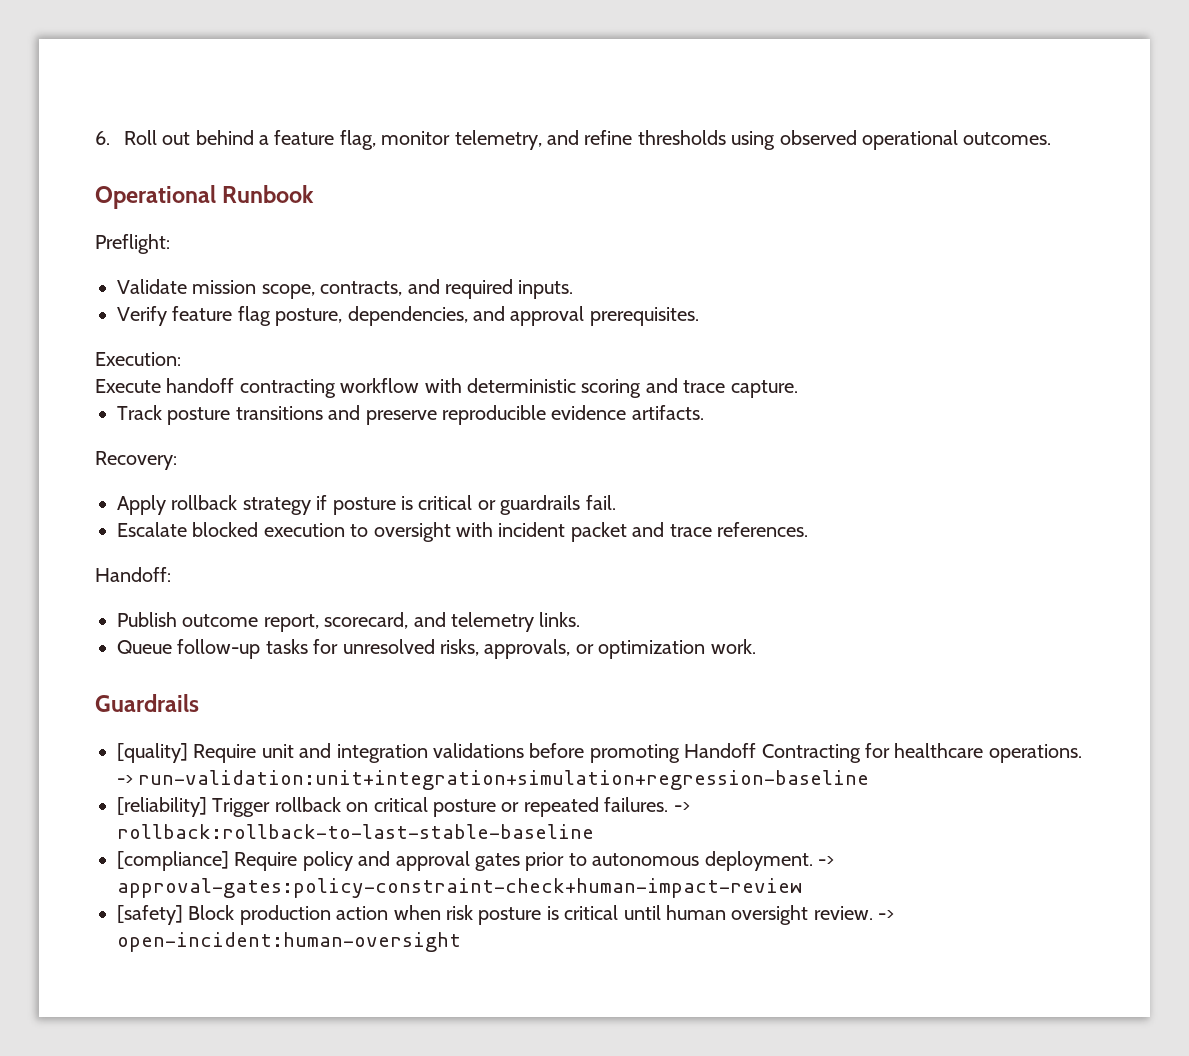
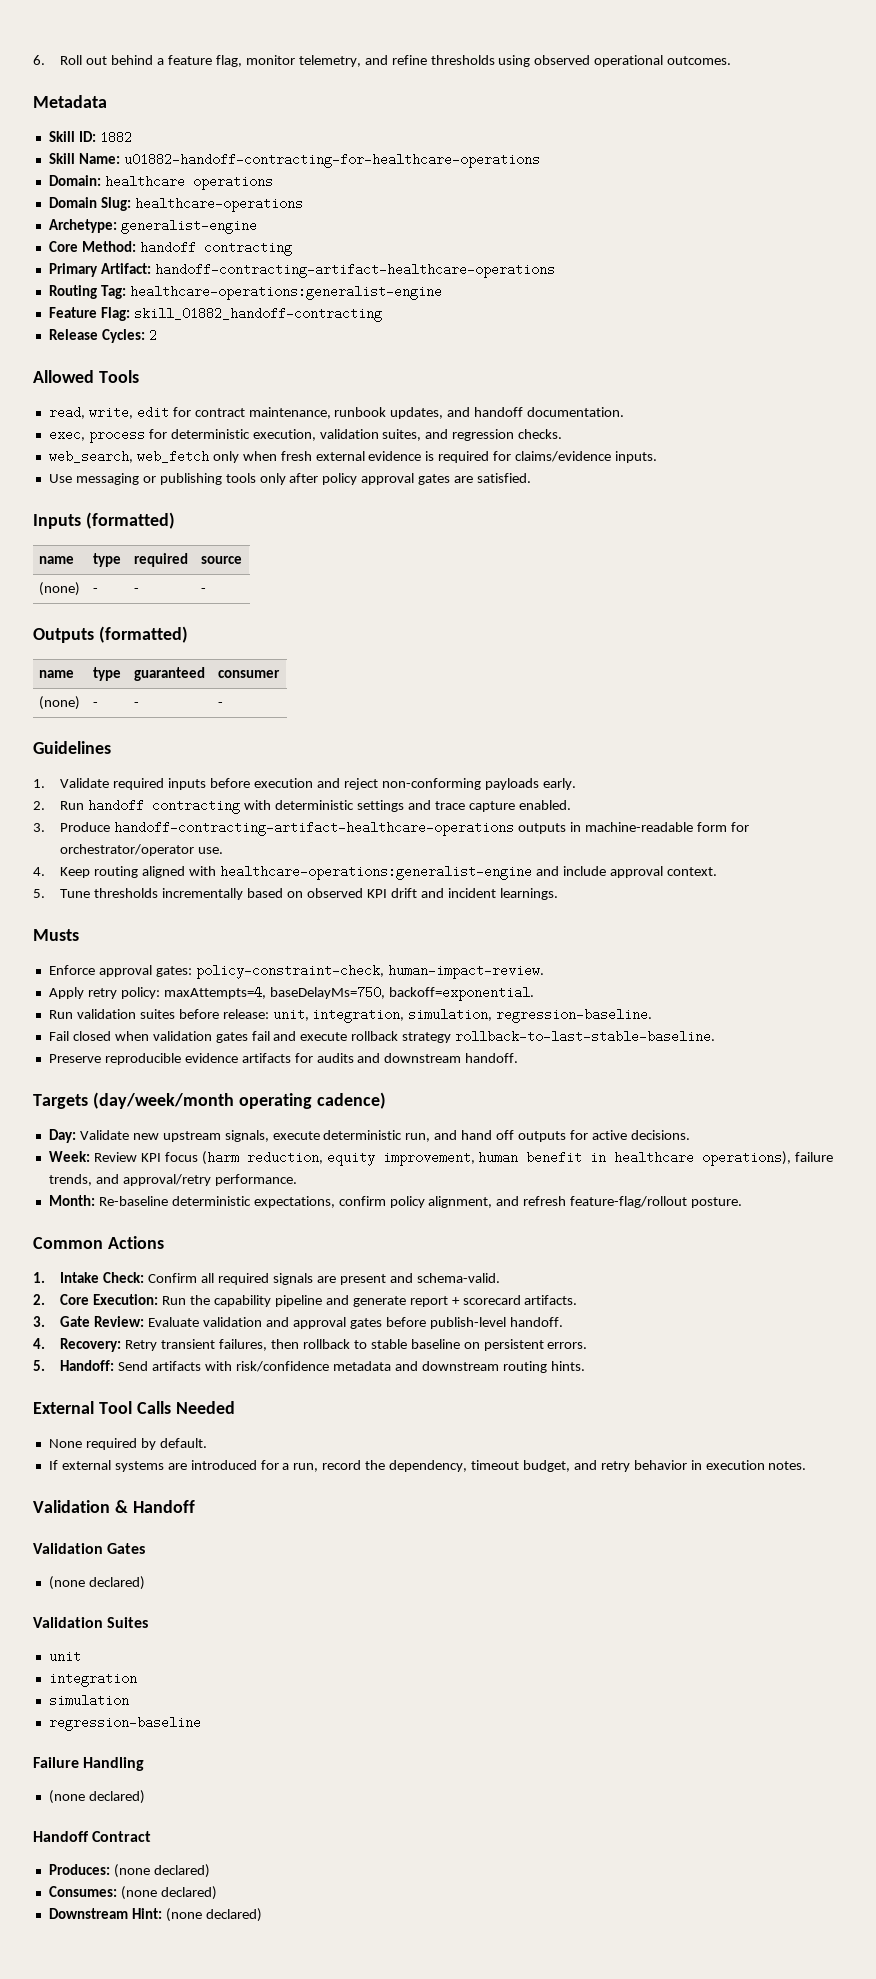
- Operational Runbook
- Preflight:
- Validate mission scope, contracts, and required inputs.
- Verify feature flag posture, dependencies, and approval prerequisites.
- Execution:
- Execute handoff contracting workflow with deterministic scoring and trace capture.
- Track posture transitions and preserve reproducible evidence artifacts.
- Recovery:
- Apply rollback strategy if posture is critical or guardrails fail.
- Escalate blocked execution to oversight with incident packet and trace references.
- Handoff:
- Publish outcome report, scorecard, and telemetry links.
- Queue follow-up tasks for unresolved risks, approvals, or optimization work.
- Guardrails
- [quality] Require unit and integration validations before promoting Handoff Contracting for healthcare operations. -> run-validation:unit+integration+simulation+regression-baseline
- [reliability] Trigger rollback on critical posture or repeated failures. -> rollback:rollback-to-last-stable-baseline
- [compliance] Require policy and approval gates prior to autonomous deployment. -> approval-gates:policy-constraint-check+human-impact-review
- [safety] Block production action when risk posture is critical until human oversight review. -> open-incident:human-oversight
+ Metadata
+ Skill ID: 1882
+ Skill Name: u01882-handoff-contracting-for-healthcare-operations
+ Domain: healthcare operations
+ Domain Slug: healthcare-operations
+ Archetype: generalist-engine
+ Core Method: handoff contracting
+ Primary Artifact: handoff-contracting-artifact-healthcare-operations
+ Routing Tag: healthcare-operations:generalist-engine
+ Feature Flag: skill_01882_handoff-contracting
+ Release Cycles: 2
+ Allowed Tools
+ read, write, edit for contract maintenance, runbook updates, and handoff documentation.
+ exec, process for deterministic execution, validation suites, and regression checks.
+ web_search, web_fetch only when fresh external evidence is required for claims/evidence inputs.
+ Use messaging or publishing tools only after policy approval gates are satisfied.
+ Inputs (formatted)
+ name | type | required | source
+ (none) | - | - | -
+ Outputs (formatted)
+ name | type | guaranteed | consumer
+ (none) | - | - | -
+ Guidelines
+ 1. Validate required inputs before execution and reject non-conforming payloads early.
+ 2. Run handoff contracting with deterministic settings and trace capture enabled.
+ 3. Produce handoff-contracting-artifact-healthcare-operations outputs in machine-readable form for orchestrator/operator use.
+ 4. Keep routing aligned with healthcare-operations:generalist-engine and include approval context.
+ 5. Tune thresholds incrementally based on observed KPI drift and incident learnings.
+ Musts
+ Enforce approval gates: policy-constraint-check, human-impact-review.
+ Apply retry policy: maxAttempts=4, baseDelayMs=750, backoff=exponential.
+ Run validation suites before release: unit, integration, simulation, regression-baseline.
+ Fail closed when validation gates fail and execute rollback strategy rollback-to-last-stable-baseline.
+ Preserve reproducible evidence artifacts for audits and downstream handoff.
+ Targets (day/week/month operating cadence)
+ Day: Validate new upstream signals, execute deterministic run, and hand off outputs for active decisions.
+ Week: Review KPI focus (harm reduction, equity improvement, human benefit in healthcare operations), failure trends, and approval/retry performance.
+ Month: Re-baseline deterministic expectations, confirm policy alignment, and refresh feature-flag/rollout posture.
+ Common Actions
+ 1. Intake Check: Confirm all required signals are present and schema-valid.
+ 2. Core Execution: Run the capability pipeline and generate report + scorecard artifacts.
+ 3. Gate Review: Evaluate validation and approval gates before publish-level handoff.
+ 4. Recovery: Retry transient failures, then rollback to stable baseline on persistent errors.
+ 5. Handoff: Send artifacts with risk/confidence metadata and downstream routing hints.
+ External Tool Calls Needed
+ None required by default.
+ If external systems are introduced for a run, record the dependency, timeout budget, and retry behavior in execution notes.
+ Validation & Handoff
+ Validation Gates
+ (none declared)
+ Validation Suites
+ unit
+ integration
+ simulation
+ regression-baseline
+ Failure Handling
+ (none declared)
+ Handoff Contract
+ Produces: (none declared)
+ Consumes: (none declared)
+ Downstream Hint: (none declared)

